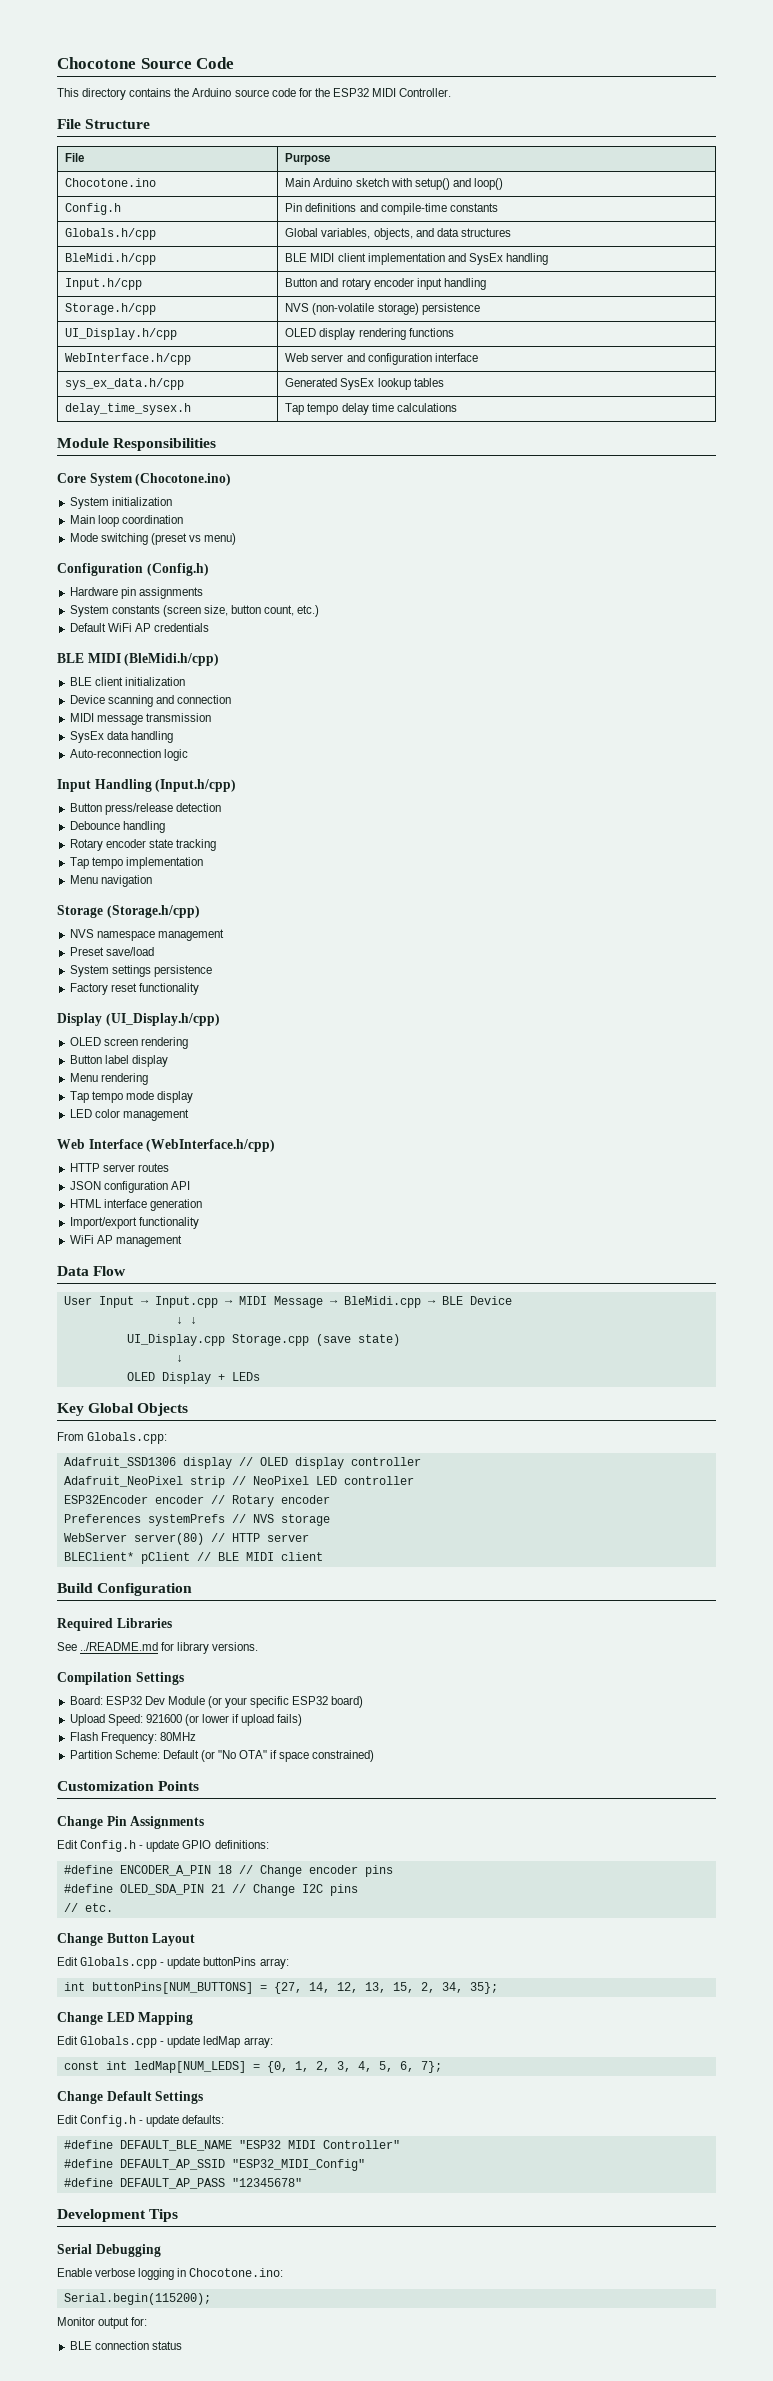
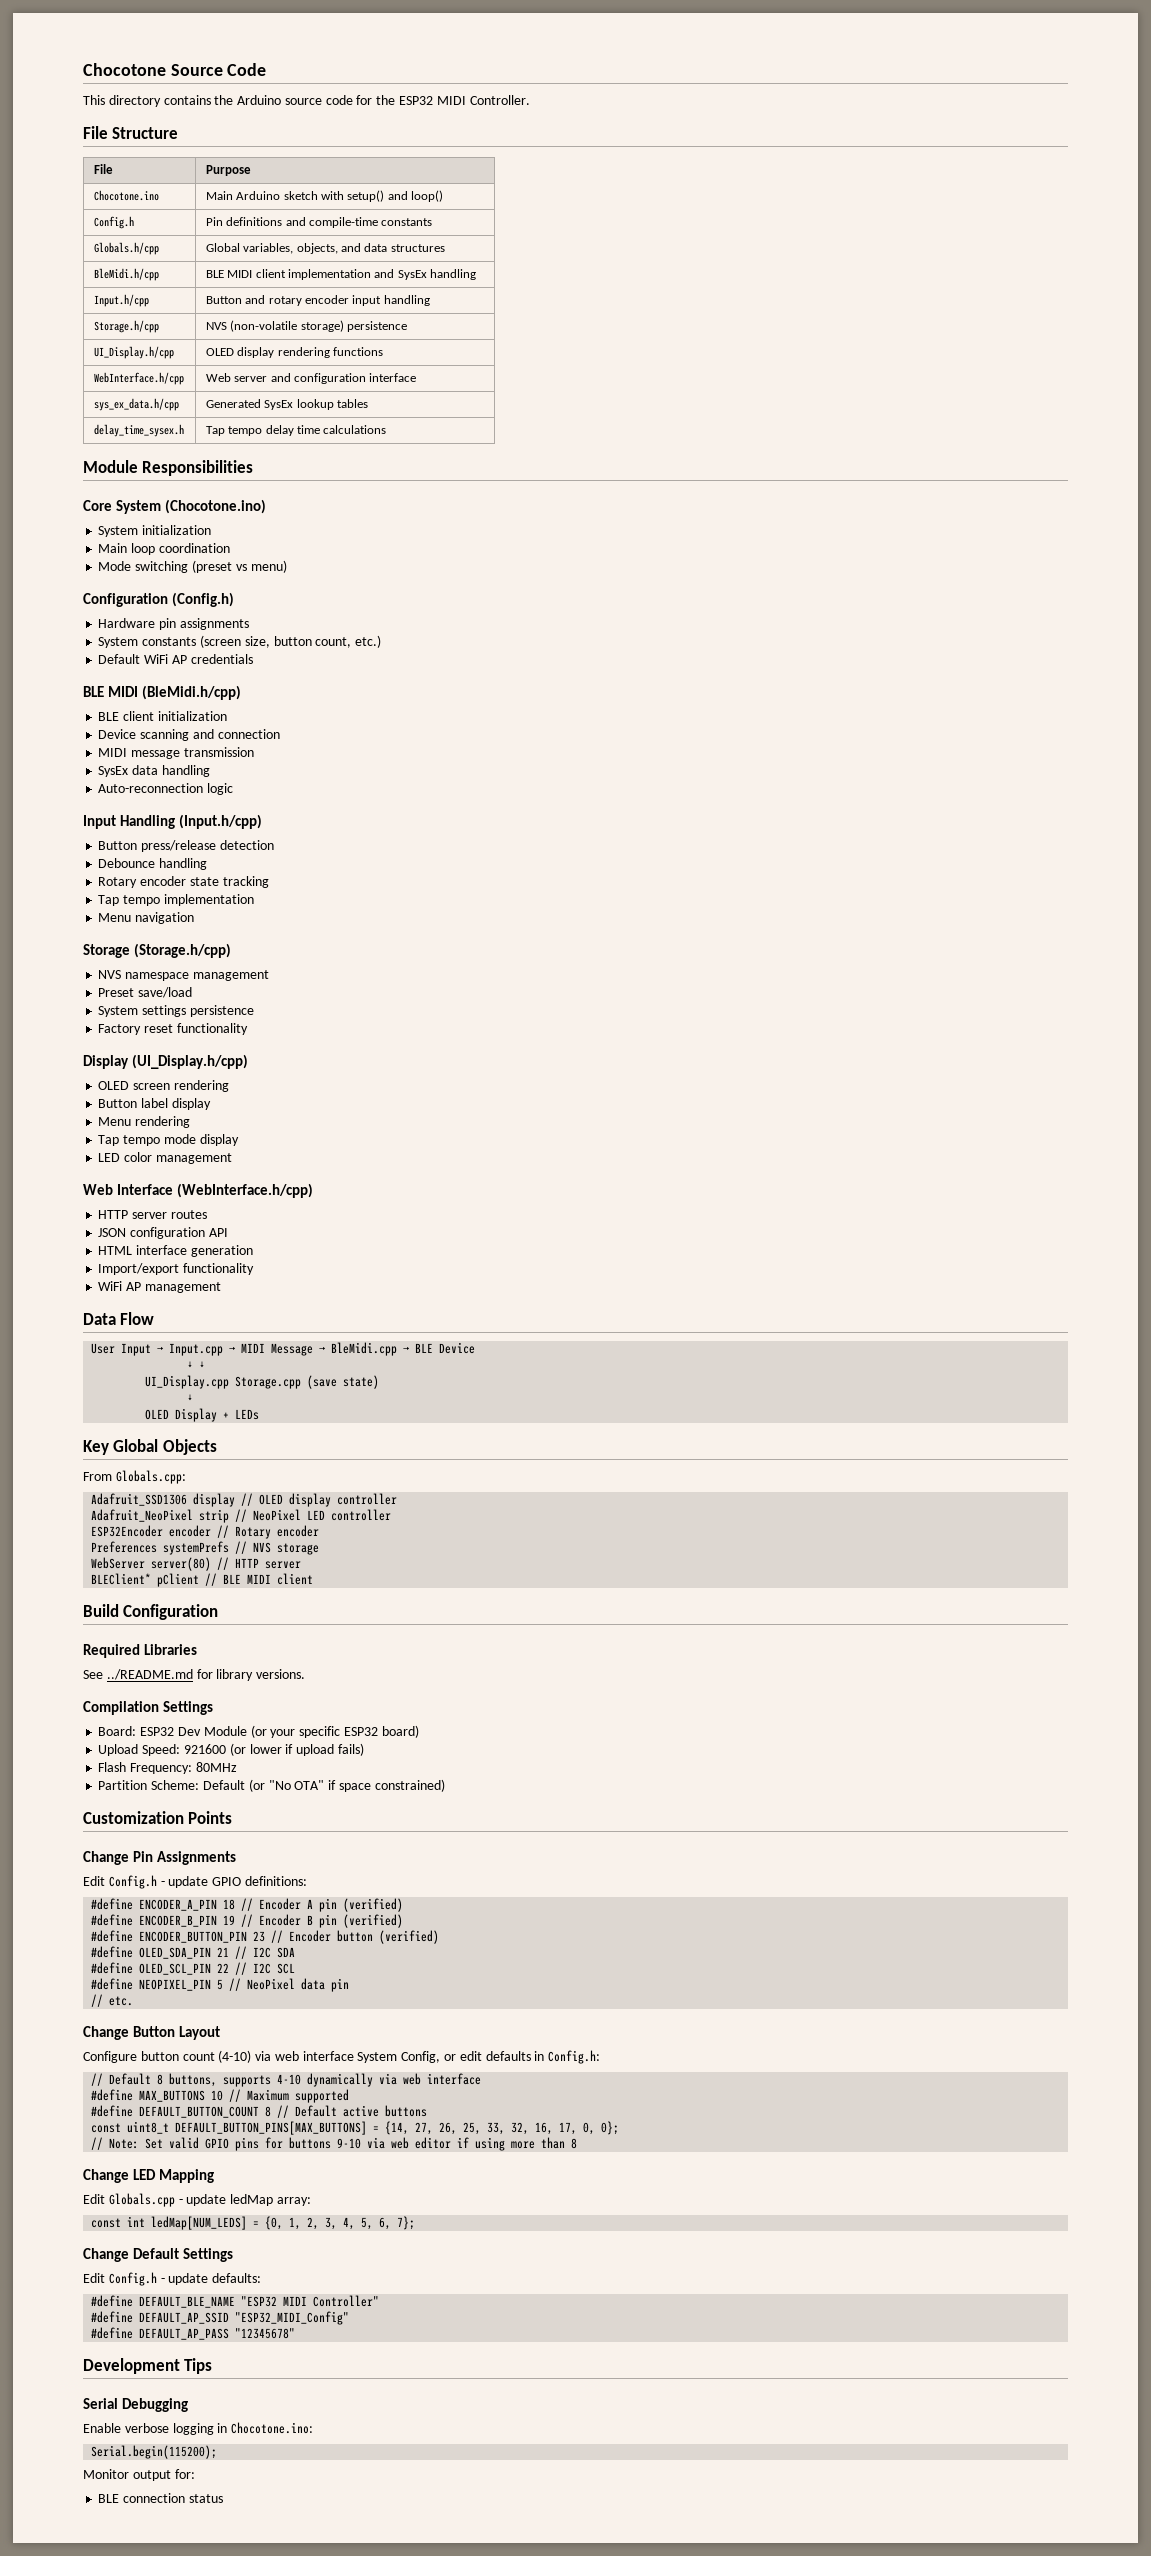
- #define ENCODER_A_PIN 18 // Change encoder pins
- #define OLED_SDA_PIN 21 // Change I2C pins
+ #define ENCODER_A_PIN 18 // Encoder A pin (verified)
+ #define ENCODER_B_PIN 19 // Encoder B pin (verified)
+ #define ENCODER_BUTTON_PIN 23 // Encoder button (verified)
+ #define OLED_SDA_PIN 21 // I2C SDA
+ #define OLED_SCL_PIN 22 // I2C SCL
+ #define NEOPIXEL_PIN 5 // NeoPixel data pin
- Edit Globals.cpp - update buttonPins array:
- int buttonPins[NUM_BUTTONS] = {27, 14, 12, 13, 15, 2, 34, 35};
+ Configure button count (4-10) via web interface System Config, or edit defaults in Config.h:
+ // Default 8 buttons, supports 4-10 dynamically via web interface
+ #define MAX_BUTTONS 10 // Maximum supported
+ #define DEFAULT_BUTTON_COUNT 8 // Default active buttons
+ const uint8_t DEFAULT_BUTTON_PINS[MAX_BUTTONS] = {14, 27, 26, 25, 33, 32, 16, 17, 0, 0};
+ // Note: Set valid GPIO pins for buttons 9-10 via web editor if using more than 8

